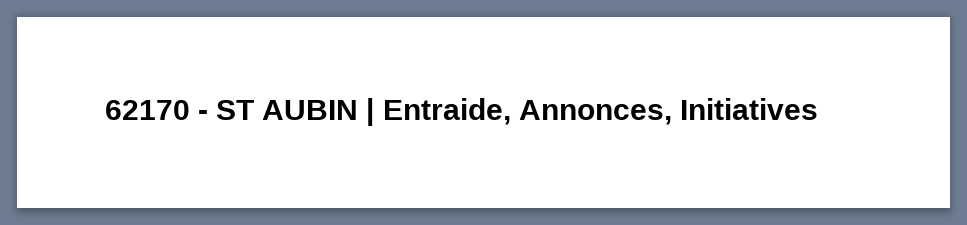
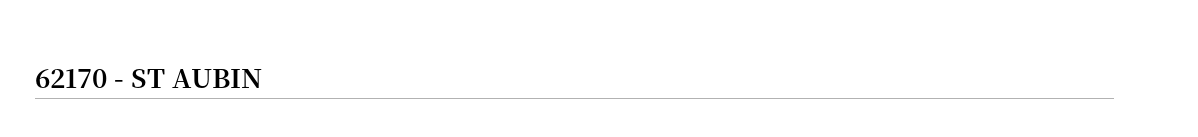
- 62170 - ST AUBIN | Entraide, Annonces, Initiatives
+ 62170 - ST AUBIN

